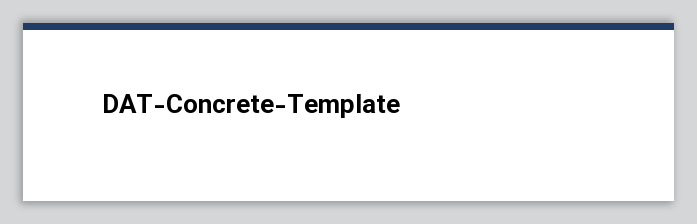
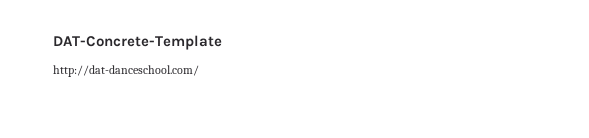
+ http://dat-danceschool.com/

